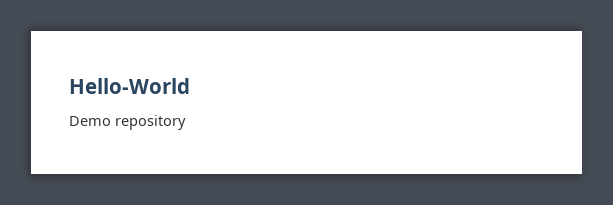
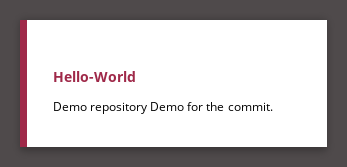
- Demo repository
+ Demo repository Demo for the commit.

